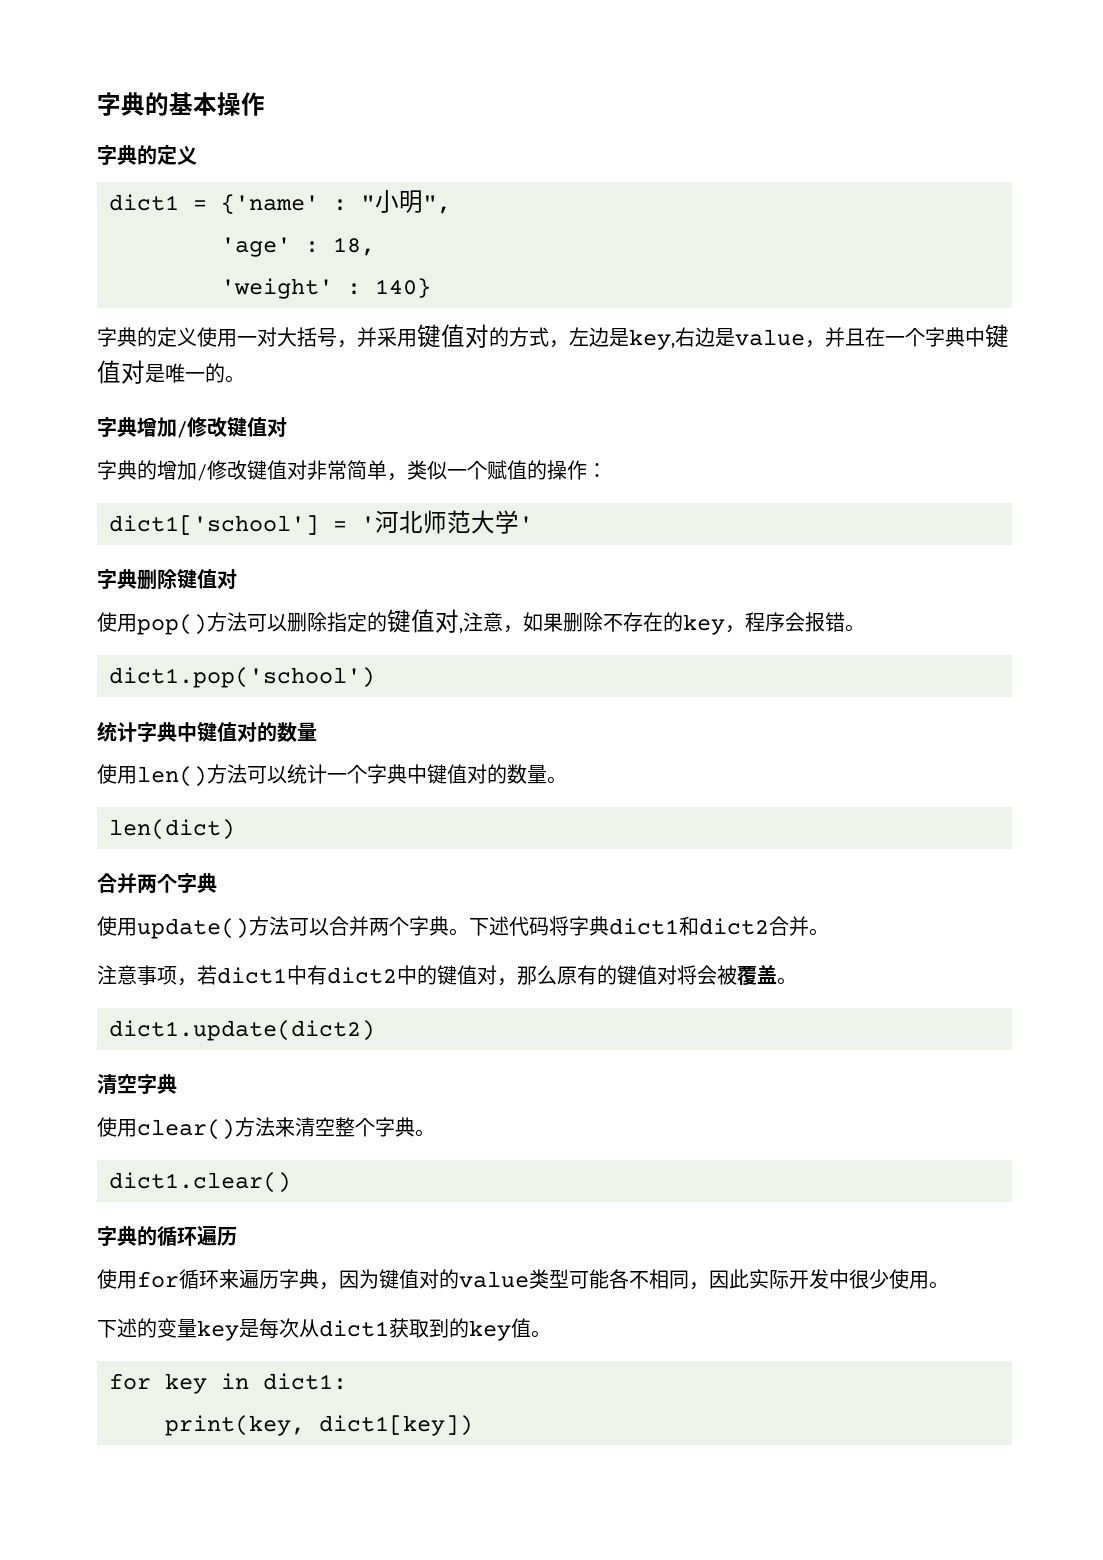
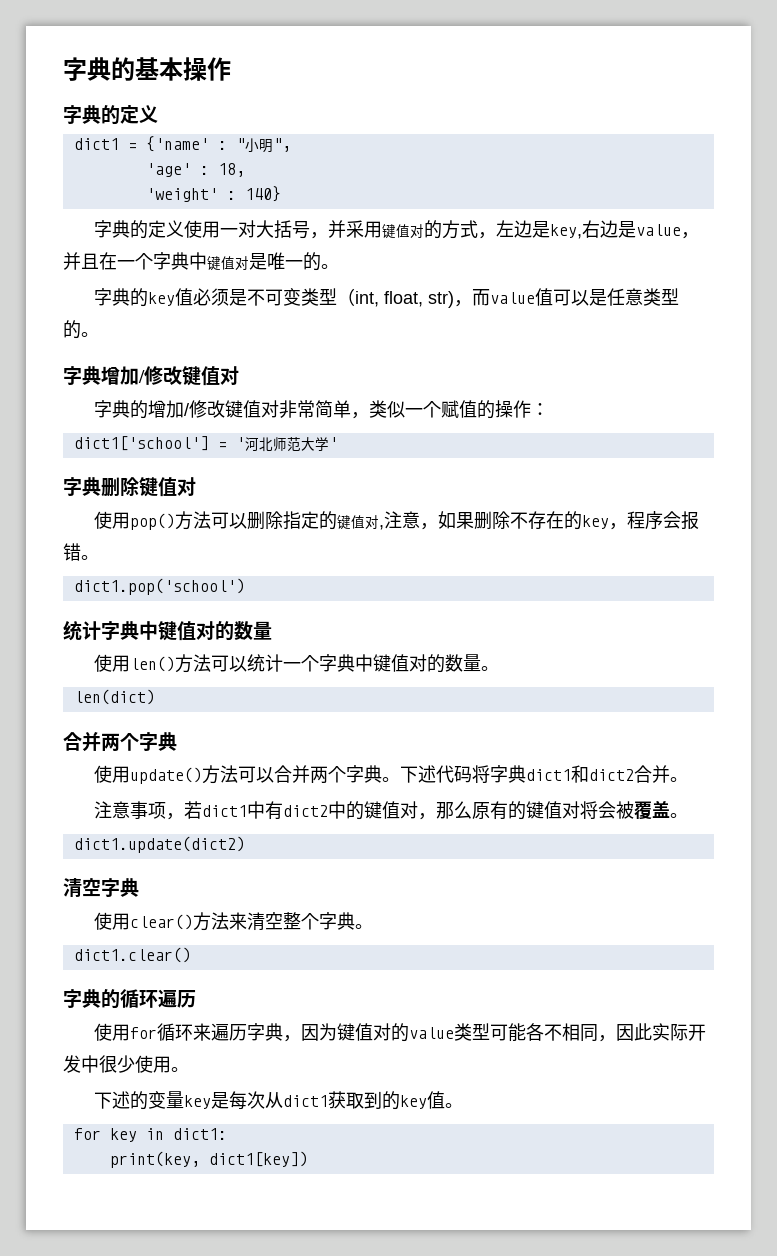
+ 字典的key值必须是不可变类型（int, float, str)，而value值可以是任意类型的。

